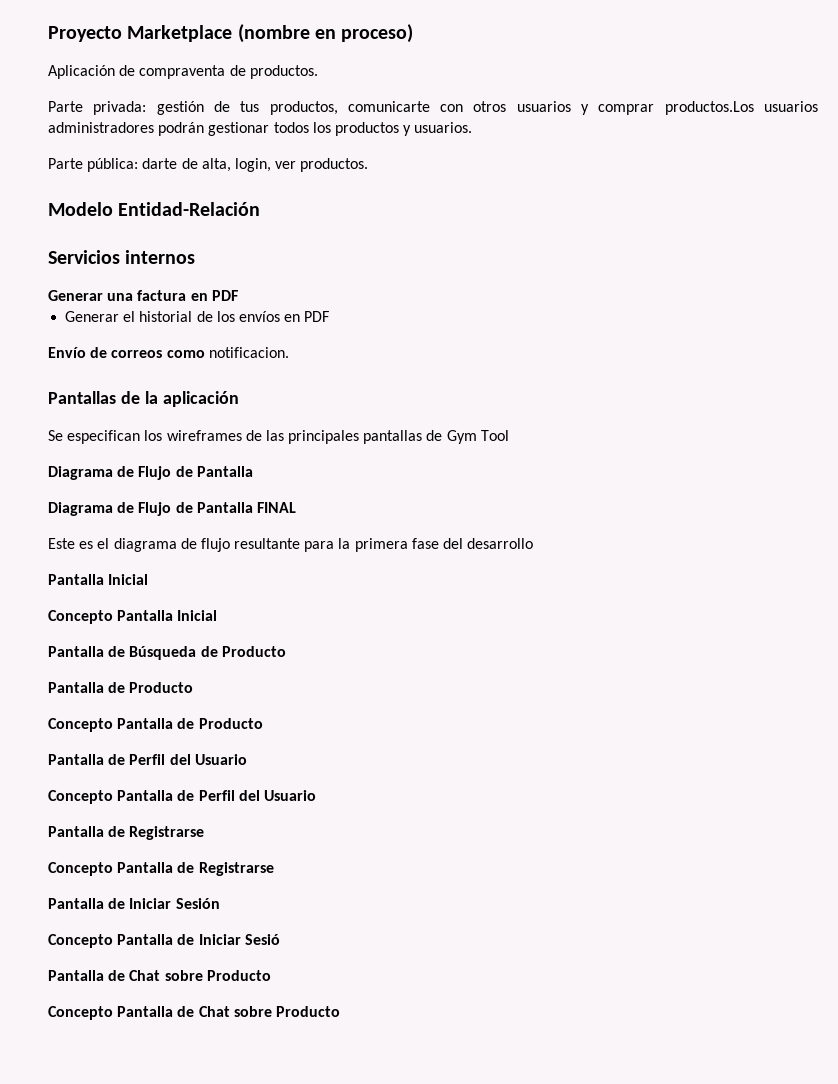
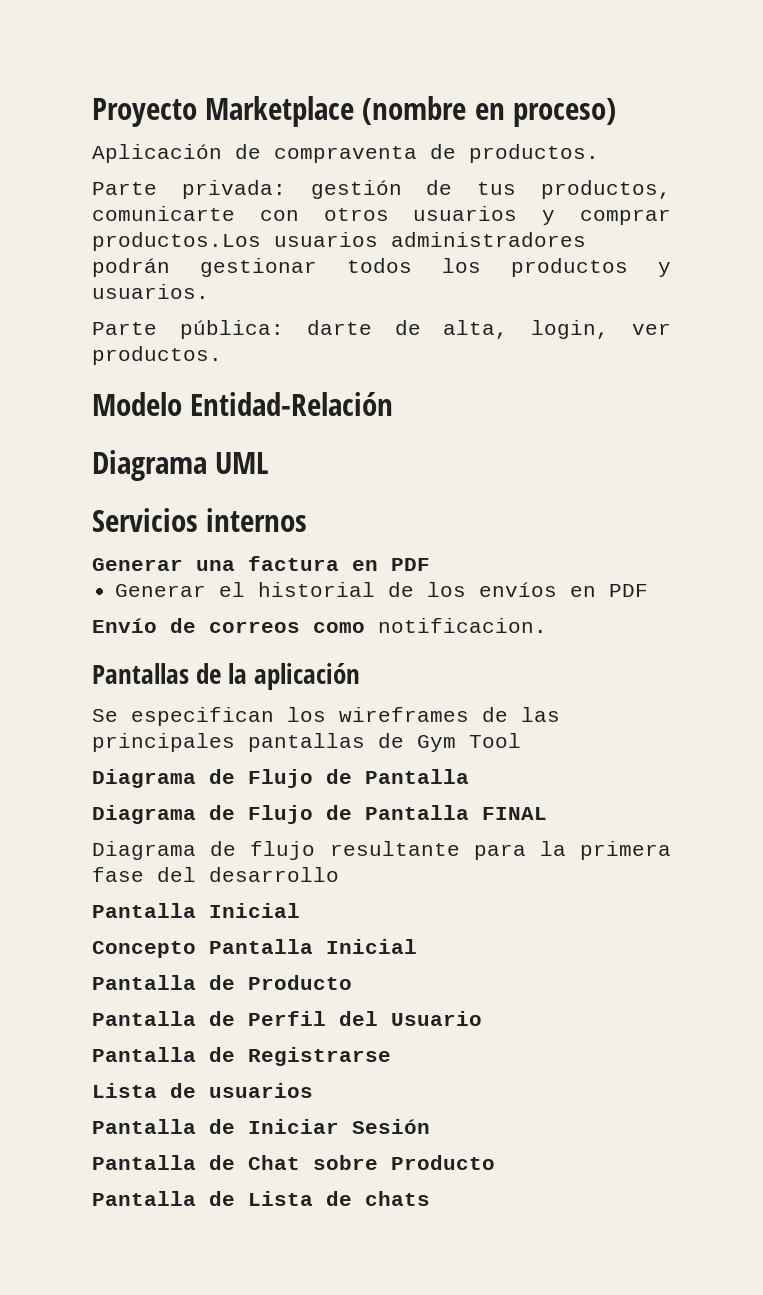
+ Diagrama UML
- Este es el diagrama de flujo resultante para la primera fase del desarrollo
+ Diagrama de flujo resultante para la primera fase del desarrollo
- Pantalla de Búsqueda de Producto
  Pantalla de Producto
- Concepto Pantalla de Producto
  Pantalla de Perfil del Usuario
- Concepto Pantalla de Perfil del Usuario
- Concepto Pantalla de Registrarse
+ Lista de usuarios
- Concepto Pantalla de Iniciar Sesió
- Concepto Pantalla de Chat sobre Producto
+ Pantalla de Lista de chats

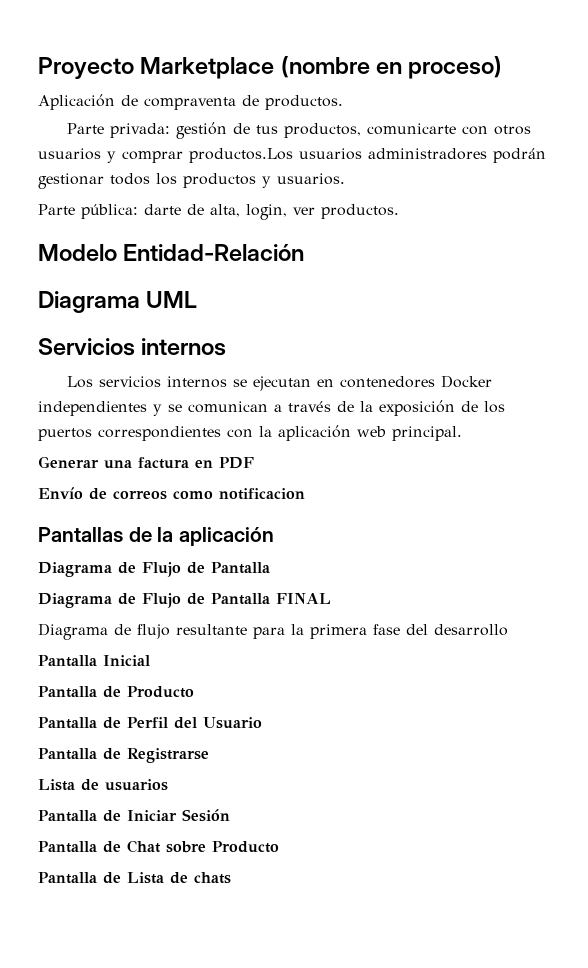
+ Los servicios internos se ejecutan en contenedores Docker independientes y se comunican a través de la exposición de los puertos correspondientes con la aplicación web principal.
- Generar el historial de los envíos en PDF
- Envío de correos como notificacion.
+ Envío de correos como notificacion
- Se especifican los wireframes de las principales pantallas de Gym Tool
- Concepto Pantalla Inicial

